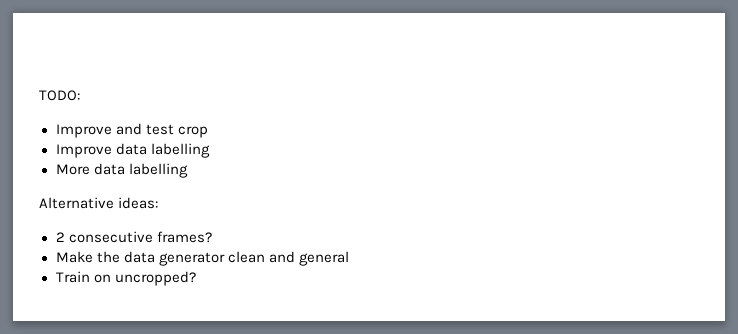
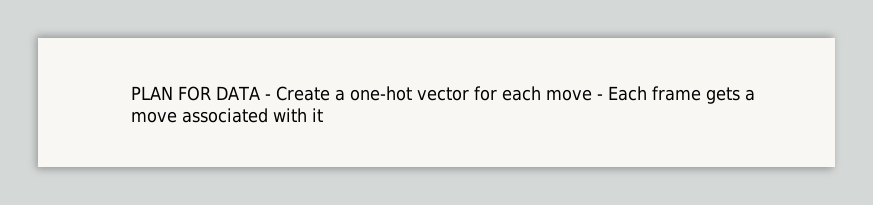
- TODO:
- Improve and test crop
- Improve data labelling
- More data labelling
- Alternative ideas:
- 2 consecutive frames?
- Make the data generator clean and general
- Train on uncropped?
+ PLAN FOR DATA - Create a one-hot vector for each move - Each frame gets a move associated with it

